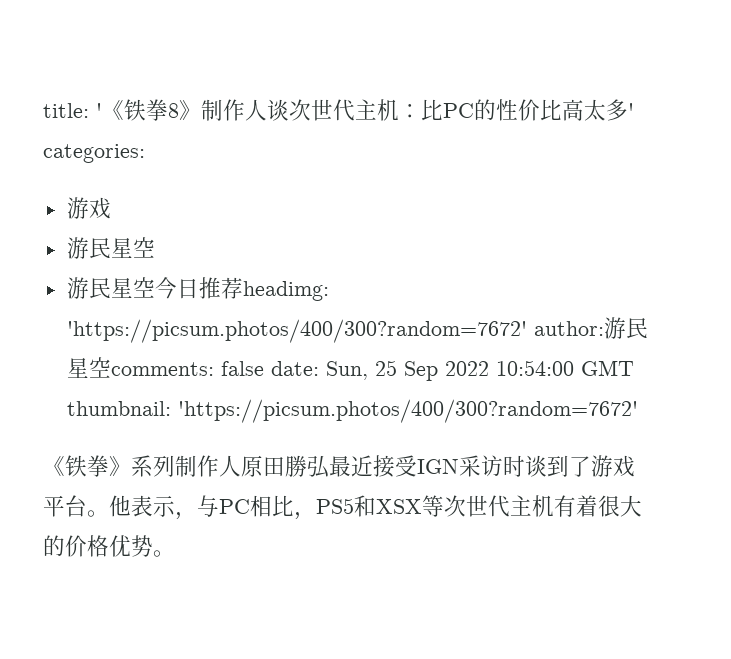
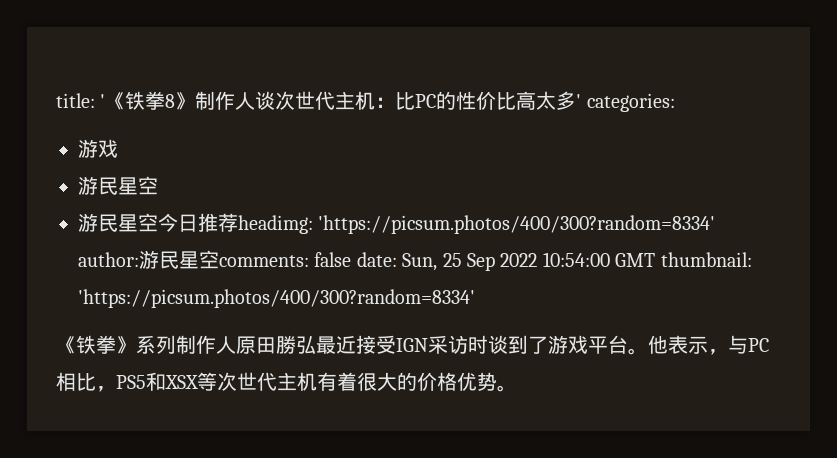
- 游民星空今日推荐headimg: 'https://picsum.photos/400/300?random=7672' author:游民星空comments: false date: Sun, 25 Sep 2022 10:54:00 GMT thumbnail: 'https://picsum.photos/400/300?random=7672'
+ 游民星空今日推荐headimg: 'https://picsum.photos/400/300?random=8334' author:游民星空comments: false date: Sun, 25 Sep 2022 10:54:00 GMT thumbnail: 'https://picsum.photos/400/300?random=8334'

